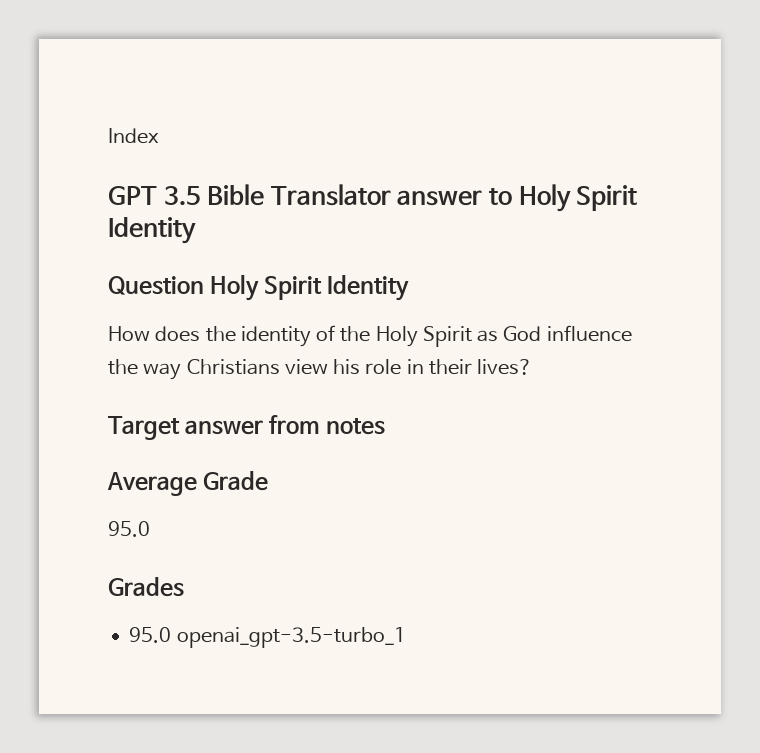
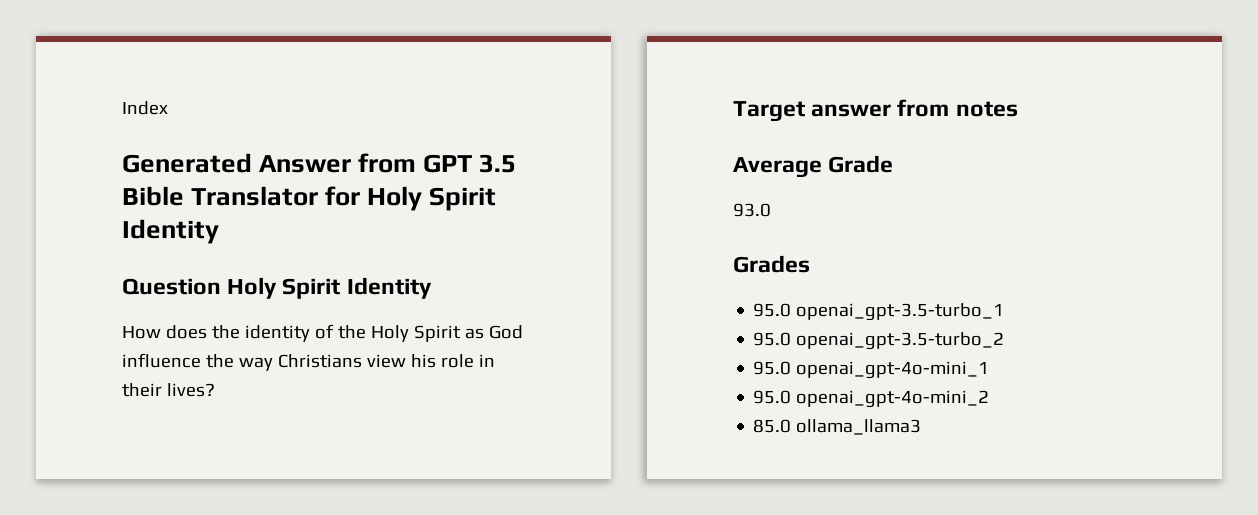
- GPT 3.5 Bible Translator answer to Holy Spirit Identity
+ Generated Answer from GPT 3.5 Bible Translator for Holy Spirit Identity
  Average Grade
- 95.0
+ 93.0
+ 95.0 openai_gpt-3.5-turbo_2
+ 95.0 openai_gpt-4o-mini_1
+ 95.0 openai_gpt-4o-mini_2
+ 85.0 ollama_llama3

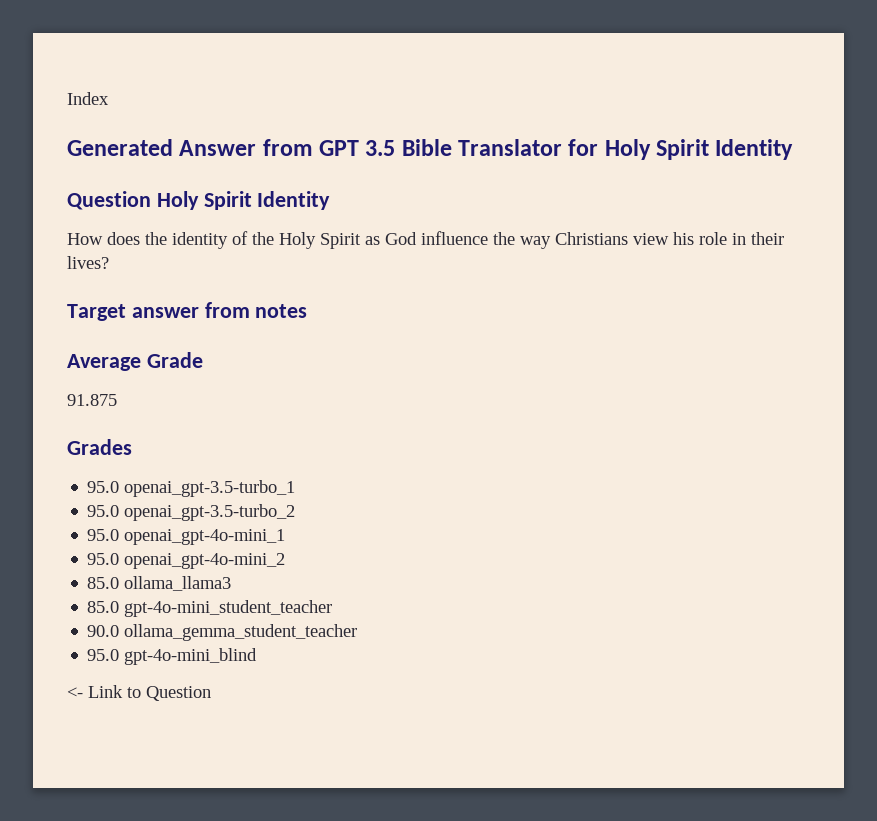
- 93.0
+ 91.875
+ 85.0 gpt-4o-mini_student_teacher
+ 90.0 ollama_gemma_student_teacher
+ 95.0 gpt-4o-mini_blind
+ <- Link to Question

